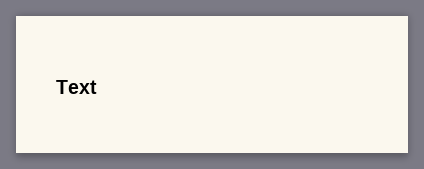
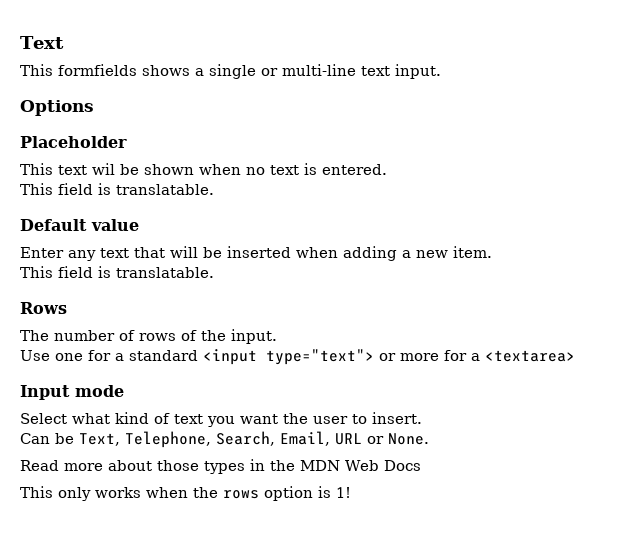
+ This formfields shows a single or multi-line text input.
+ Options
+ Placeholder
+ This text wil be shown when no text is entered.
+ This field is translatable.
+ Default value
+ Enter any text that will be inserted when adding a new item.
+ This field is translatable.
+ Rows
+ The number of rows of the input.
+ Use one for a standard <input type="text"> or more for a <textarea>
+ Input mode
+ Select what kind of text you want the user to insert.
+ Can be Text, Telephone, Search, Email, URL or None.
+ Read more about those types in the MDN Web Docs
+ This only works when the rows option is 1!

